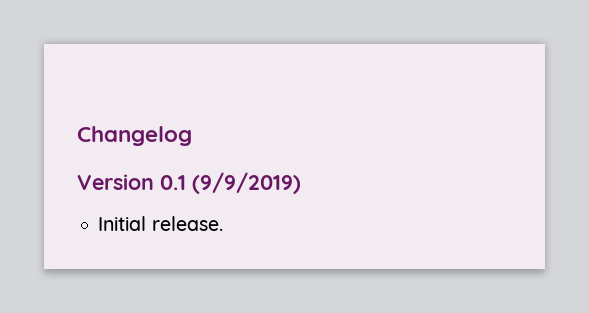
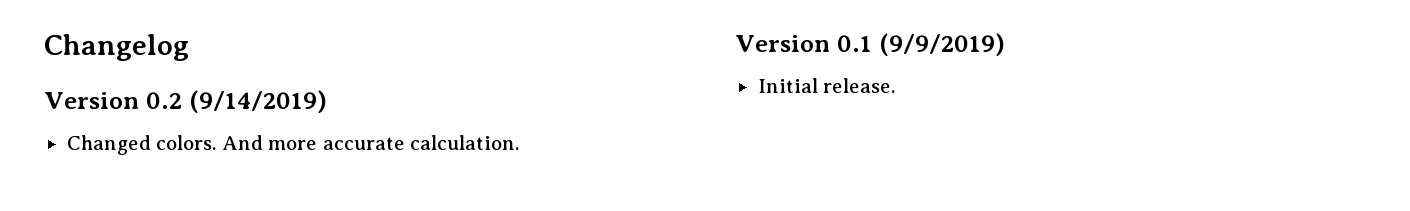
+ Version 0.2 (9/14/2019)
+ Changed colors. And more accurate calculation.

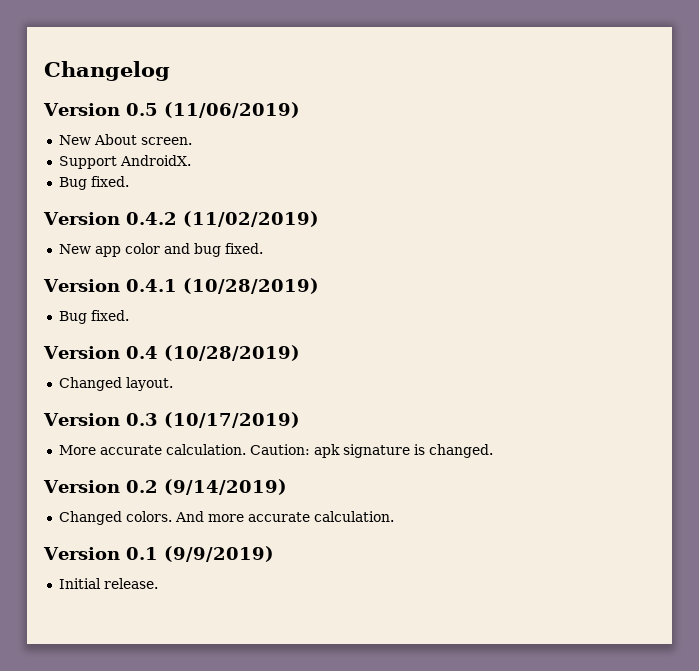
+ Version 0.5 (11/06/2019)
+ New About screen.
+ Support AndroidX.
+ Bug fixed.
+ Version 0.4.2 (11/02/2019)
+ New app color and bug fixed.
+ Version 0.4.1 (10/28/2019)
+ Bug fixed.
+ Version 0.4 (10/28/2019)
+ Changed layout.
+ Version 0.3 (10/17/2019)
+ More accurate calculation. Caution: apk signature is changed.

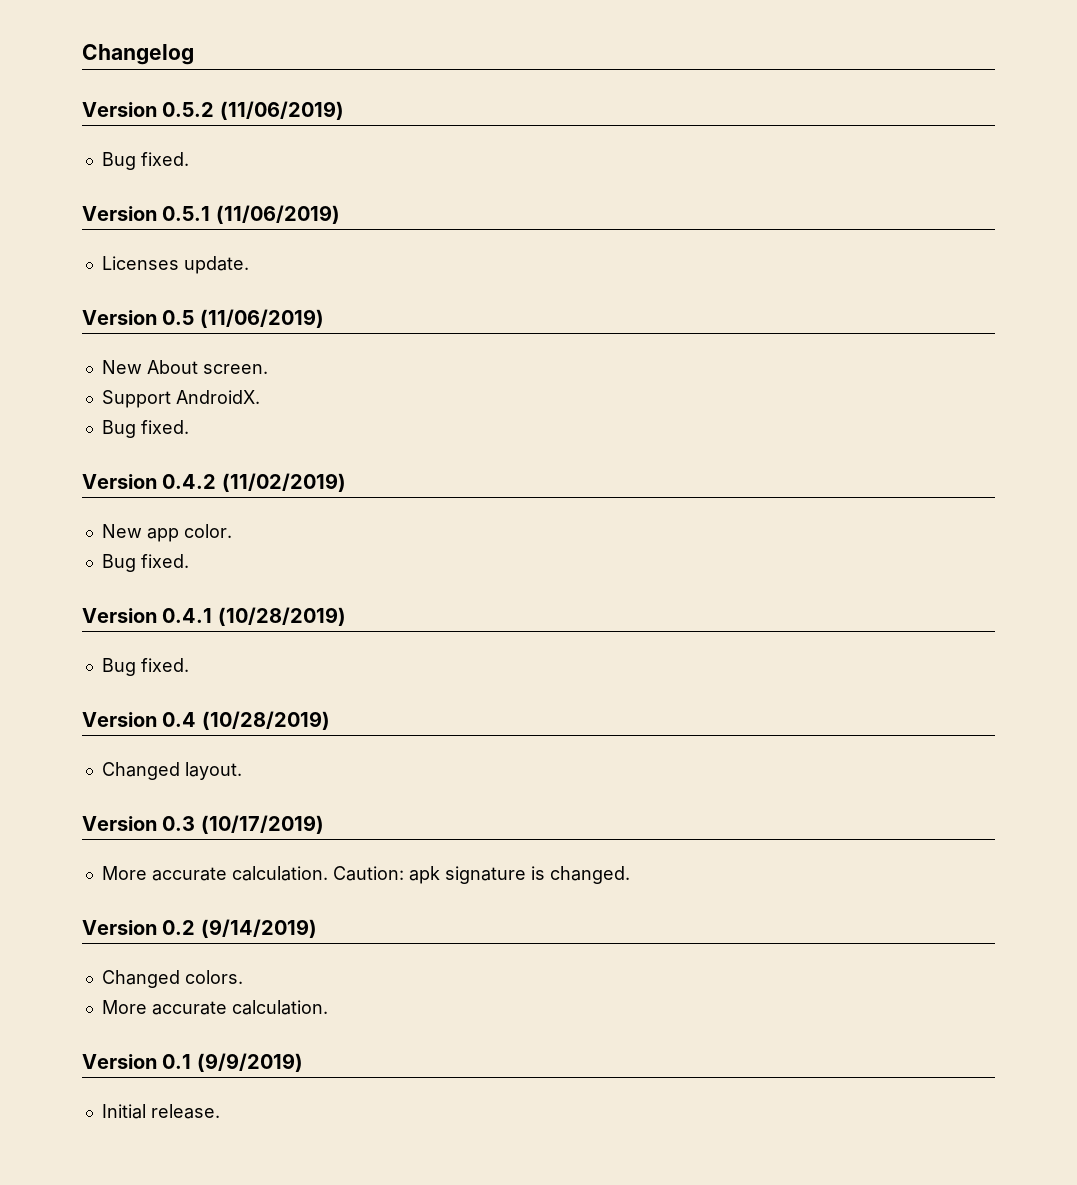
+ Version 0.5.2 (11/06/2019)
+ Bug fixed.
+ Version 0.5.1 (11/06/2019)
+ Licenses update.
- New app color and bug fixed.
+ New app color.
+ Bug fixed.
- Changed colors. And more accurate calculation.
+ Changed colors.
+ More accurate calculation.

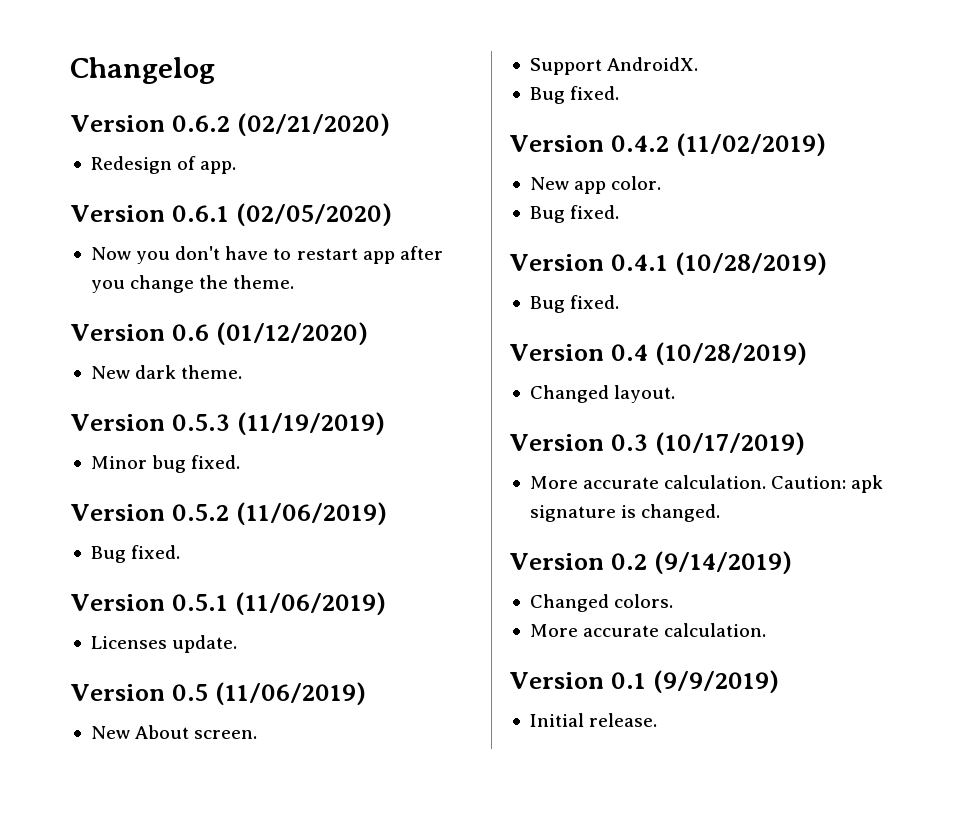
+ Version 0.6.2 (02/21/2020)
+ Redesign of app.
+ Version 0.6.1 (02/05/2020)
+ Now you don't have to restart app after you change the theme.
+ Version 0.6 (01/12/2020)
+ New dark theme.
+ Version 0.5.3 (11/19/2019)
+ Minor bug fixed.

